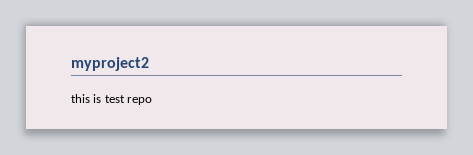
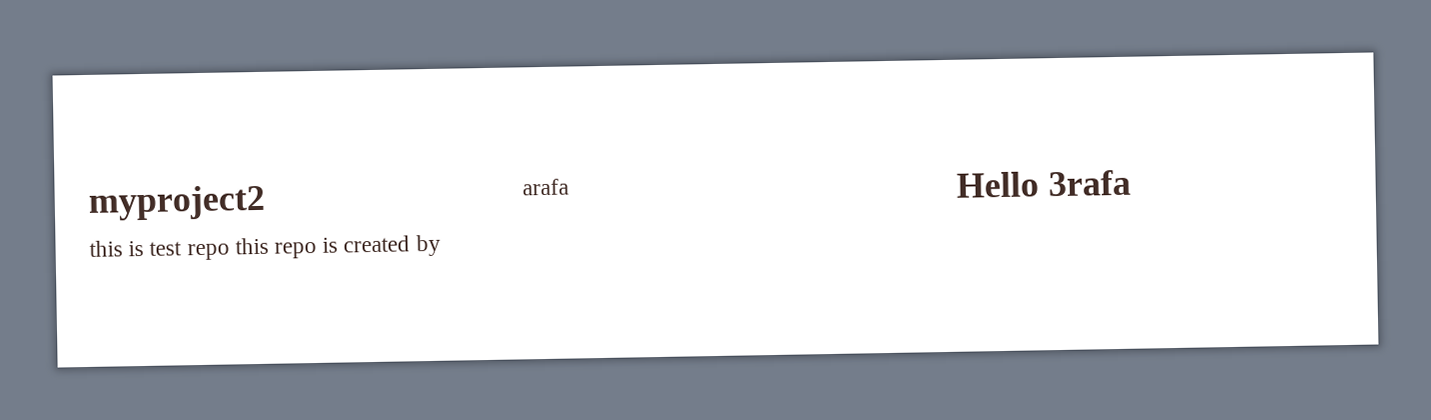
- this is test repo
+ this is test repo this repo is created by arafa
+ Hello 3rafa

